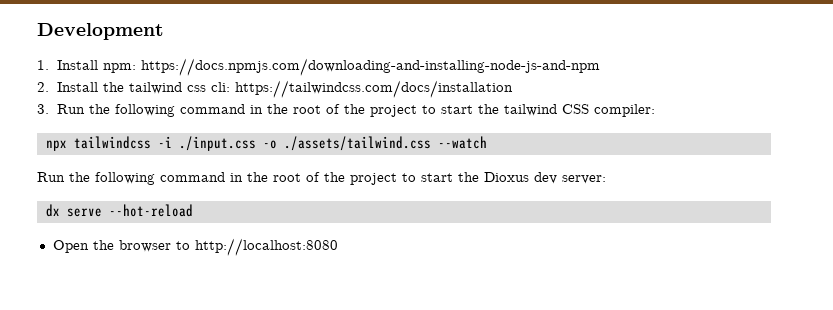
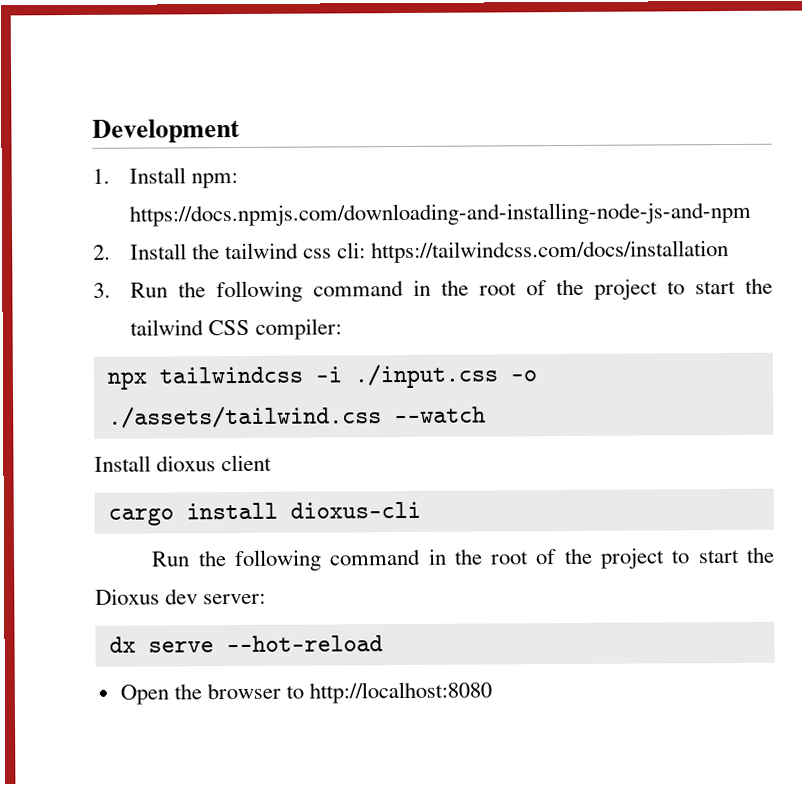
+ Install dioxus client
+ cargo install dioxus-cli

